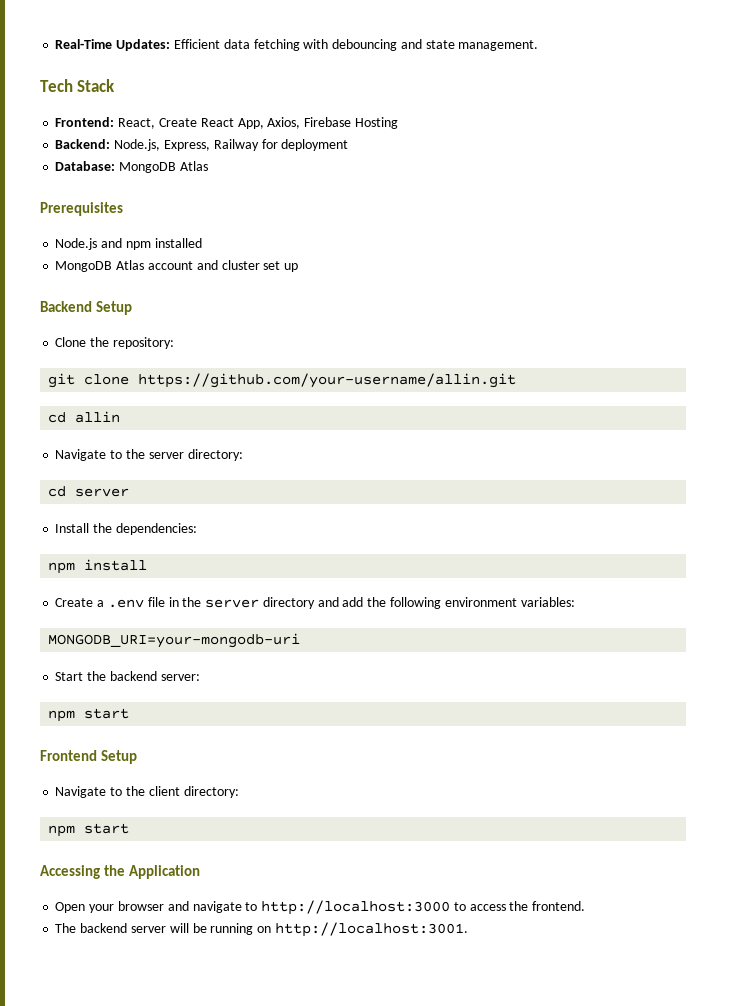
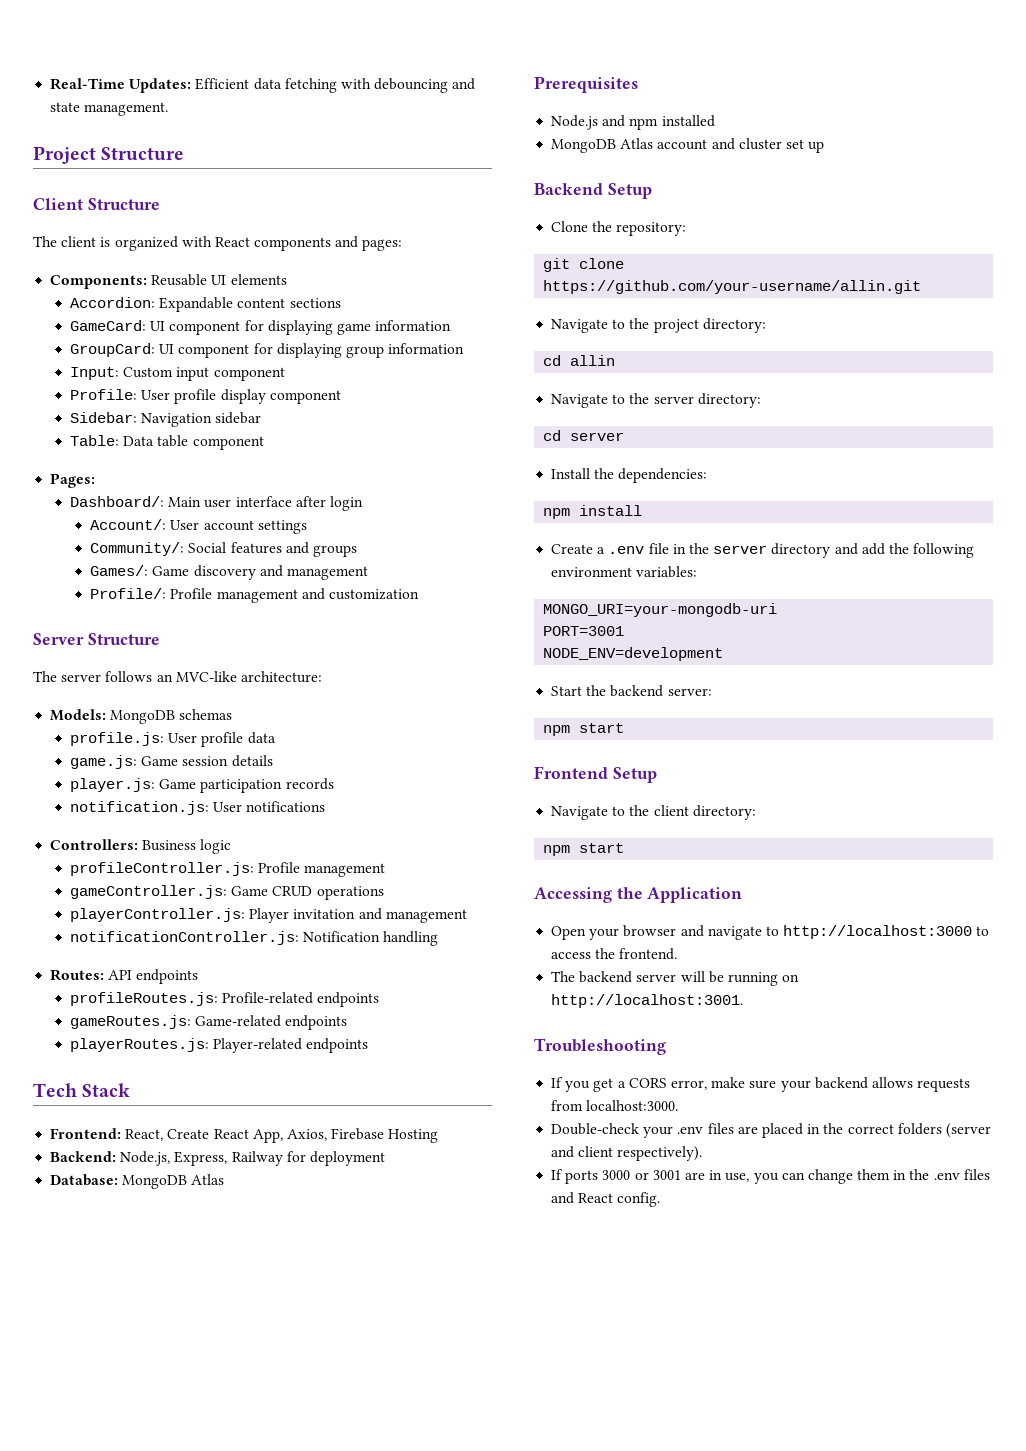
+ Project Structure
+ Client Structure
+ The client is organized with React components and pages:
+ Components: Reusable UI elements
+ Accordion: Expandable content sections
+ GameCard: UI component for displaying game information
+ GroupCard: UI component for displaying group information
+ Input: Custom input component
+ Profile: User profile display component
+ Sidebar: Navigation sidebar
+ Table: Data table component
+ Pages:
+ Dashboard/: Main user interface after login
+ Account/: User account settings
+ Community/: Social features and groups
+ Games/: Game discovery and management
+ Profile/: Profile management and customization
+ Server Structure
+ The server follows an MVC-like architecture:
+ Models: MongoDB schemas
+ profile.js: User profile data
+ game.js: Game session details
+ player.js: Game participation records
+ notification.js: User notifications
+ Controllers: Business logic
+ profileController.js: Profile management
+ gameController.js: Game CRUD operations
+ playerController.js: Player invitation and management
+ notificationController.js: Notification handling
+ Routes: API endpoints
+ profileRoutes.js: Profile-related endpoints
+ gameRoutes.js: Game-related endpoints
+ playerRoutes.js: Player-related endpoints
+ Navigate to the project directory:
- MONGODB_URI=your-mongodb-uri
+ MONGO_URI=your-mongodb-uri
+ PORT=3001
+ NODE_ENV=development
+ Troubleshooting
+ If you get a CORS error, make sure your backend allows requests from localhost:3000.
+ Double-check your .env files are placed in the correct folders (server and client respectively).
+ If ports 3000 or 3001 are in use, you can change them in the .env files and React config.

